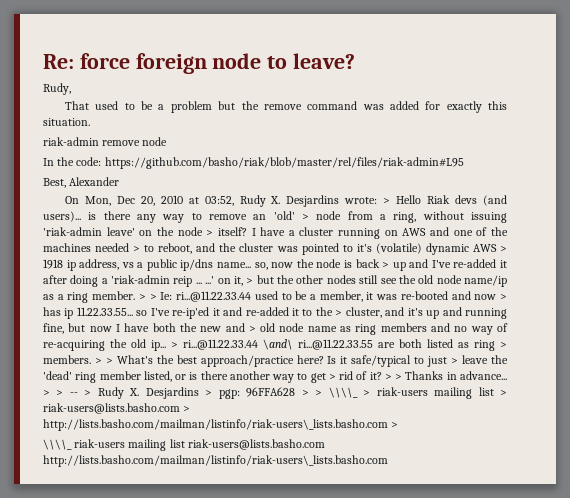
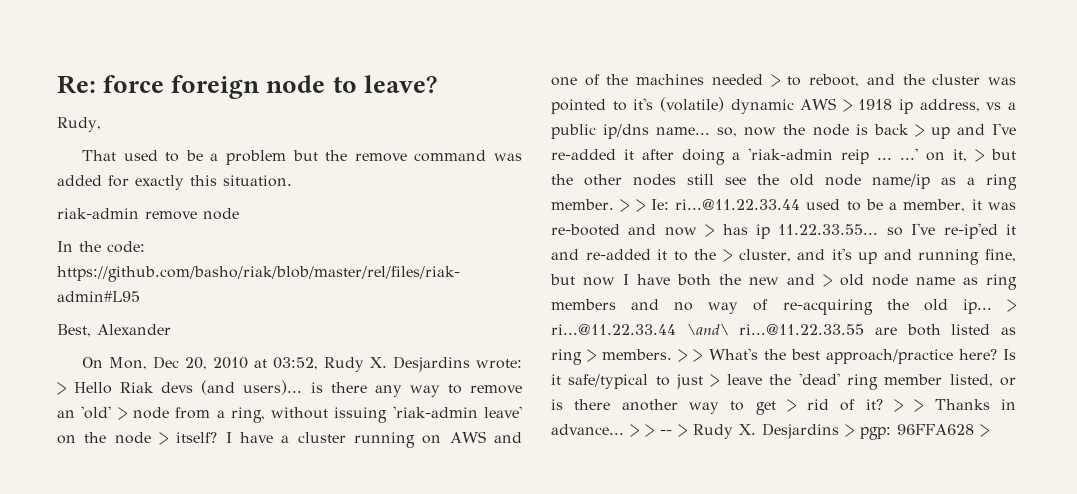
- > > -- > Rudy X. Desjardins > pgp: 96FFA628 > > \\\\_ > riak-users mailing list > riak-users@lists.basho.com > http://lists.basho.com/mailman/listinfo/riak-users\_lists.basho.com >
- \\\\_ riak-users mailing list riak-users@lists.basho.com http://lists.basho.com/mailman/listinfo/riak-users\_lists.basho.com
+ > > -- > Rudy X. Desjardins > pgp: 96FFA628 >

